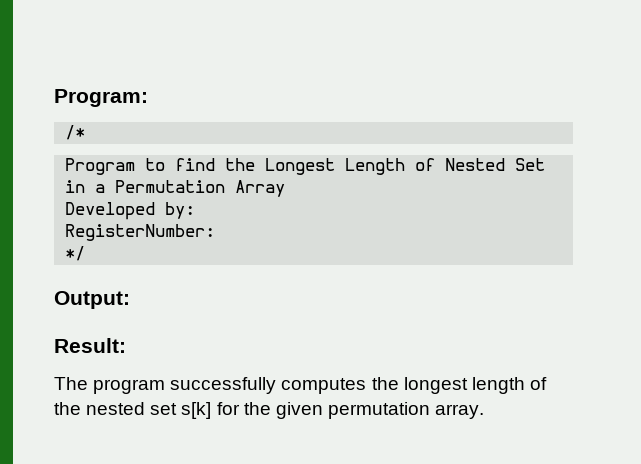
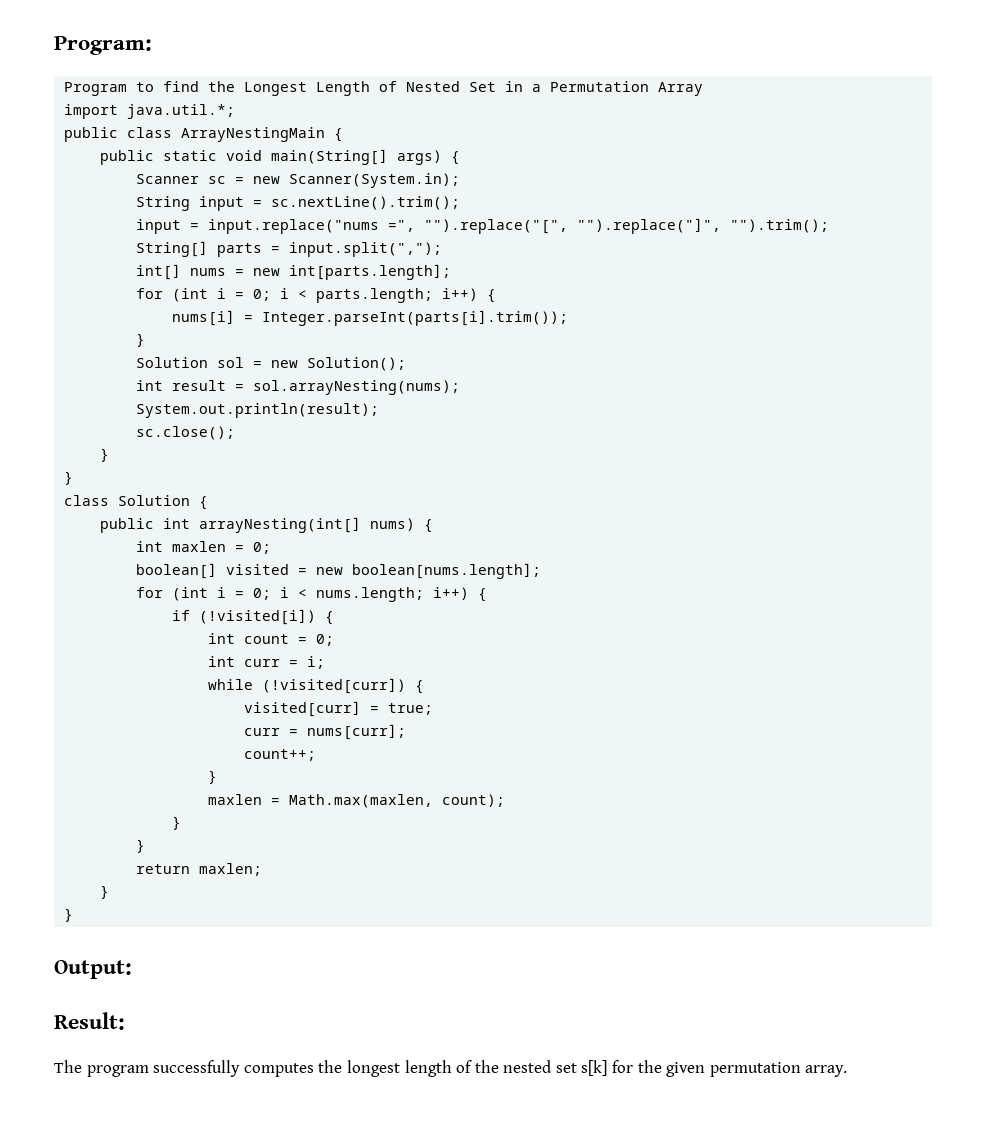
- /*
- Developed by:
- RegisterNumber:
- */
+ import java.util.*;
+ public class ArrayNestingMain {
+ public static void main(String[] args) {
+ Scanner sc = new Scanner(System.in);
+ String input = sc.nextLine().trim();
+ input = input.replace("nums =", "").replace("[", "").replace("]", "").trim();
+ String[] parts = input.split(",");
+ int[] nums = new int[parts.length];
+ for (int i = 0; i < parts.length; i++) {
+ nums[i] = Integer.parseInt(parts[i].trim());
+ }
+ Solution sol = new Solution();
+ int result = sol.arrayNesting(nums);
+ System.out.println(result);
+ sc.close();
+ }
+ }
+ class Solution {
+ public int arrayNesting(int[] nums) {
+ int maxlen = 0;
+ boolean[] visited = new boolean[nums.length];
+ for (int i = 0; i < nums.length; i++) {
+ if (!visited[i]) {
+ int count = 0;
+ int curr = i;
+ while (!visited[curr]) {
+ visited[curr] = true;
+ curr = nums[curr];
+ count++;
+ }
+ maxlen = Math.max(maxlen, count);
+ }
+ }
+ return maxlen;
+ }
+ }

